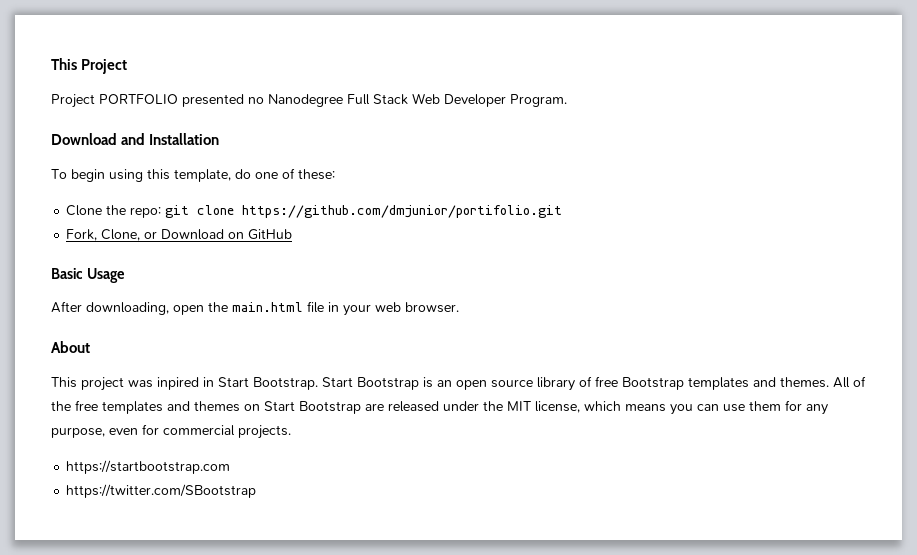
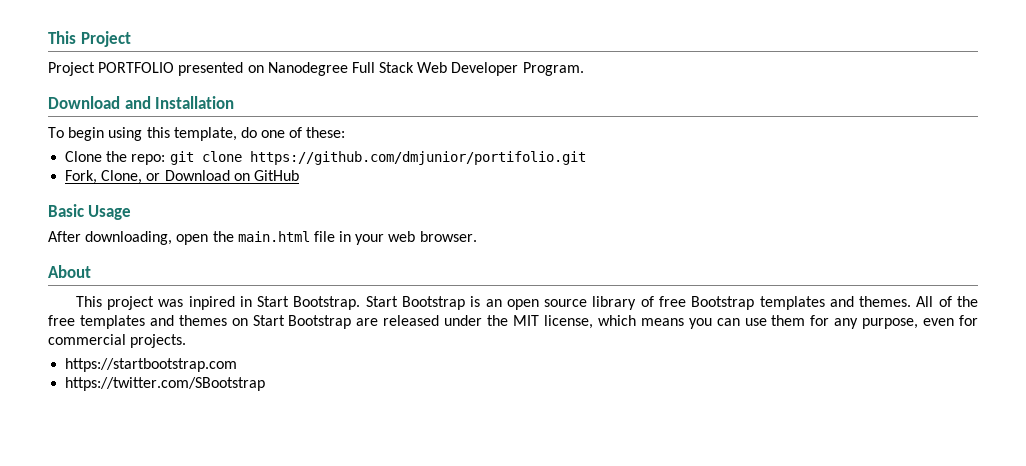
- Project PORTFOLIO presented no Nanodegree Full Stack Web Developer Program.
+ Project PORTFOLIO presented on Nanodegree Full Stack Web Developer Program.

